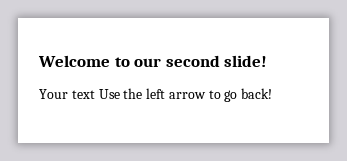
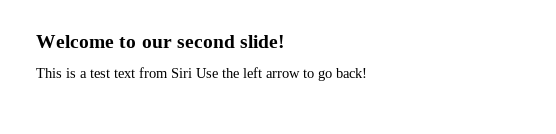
- Your text Use the left arrow to go back!
+ This is a test text from Siri Use the left arrow to go back!

